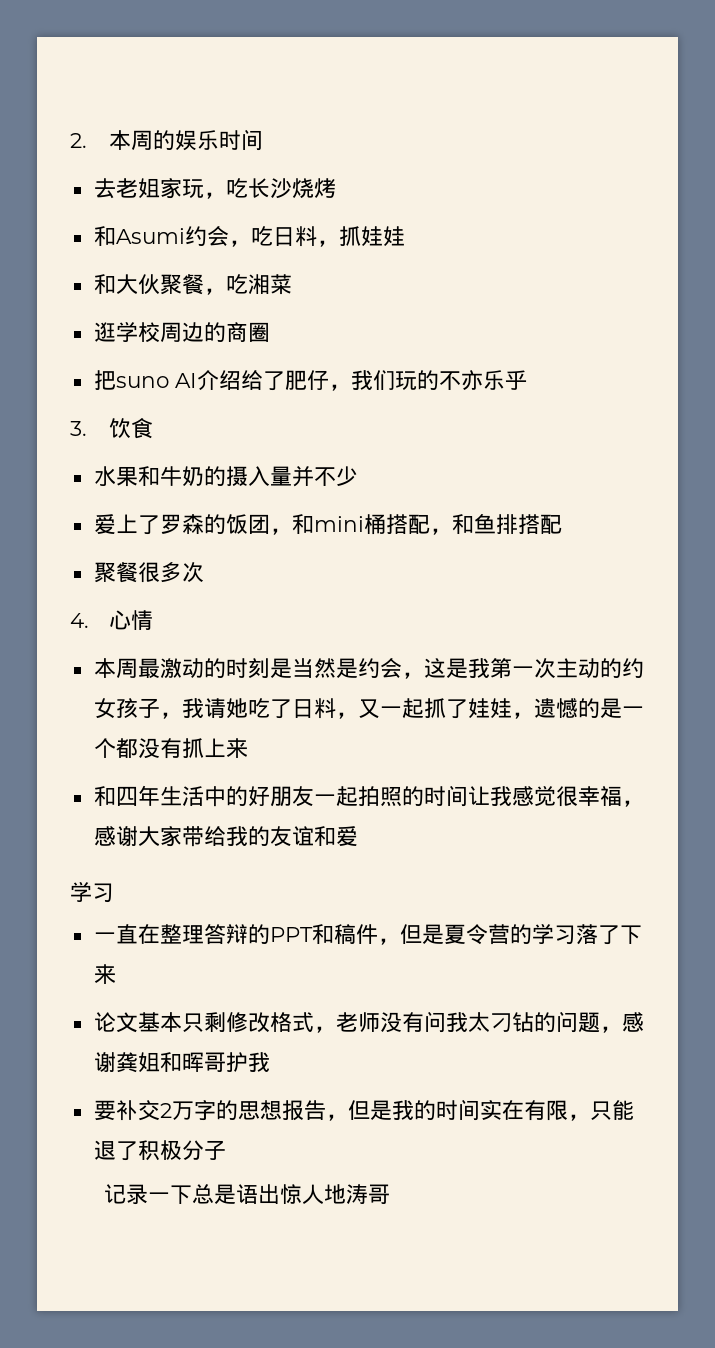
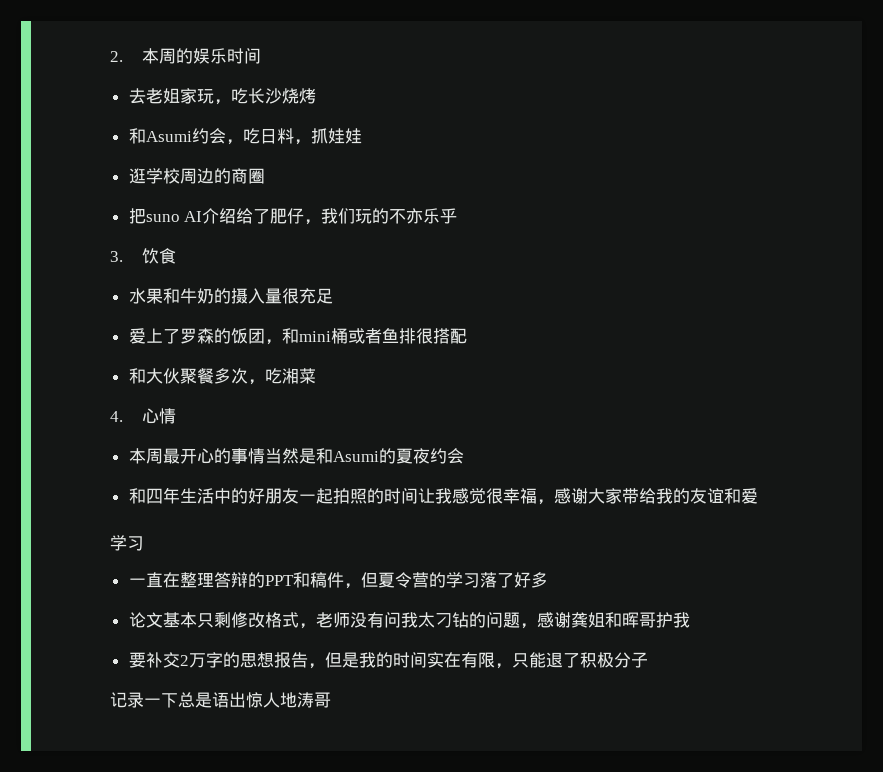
- 和大伙聚餐，吃湘菜
- 水果和牛奶的摄入量并不少
+ 水果和牛奶的摄入量很充足
- 爱上了罗森的饭团，和mini桶搭配，和鱼排搭配
+ 爱上了罗森的饭团，和mini桶或者鱼排很搭配
- 聚餐很多次
+ 和大伙聚餐多次，吃湘菜
- 本周最激动的时刻是当然是约会，这是我第一次主动的约女孩子，我请她吃了日料，又一起抓了娃娃，遗憾的是一个都没有抓上来
+ 本周最开心的事情当然是和Asumi的夏夜约会
- 一直在整理答辩的PPT和稿件，但是夏令营的学习落了下来
+ 一直在整理答辩的PPT和稿件，但夏令营的学习落了好多

